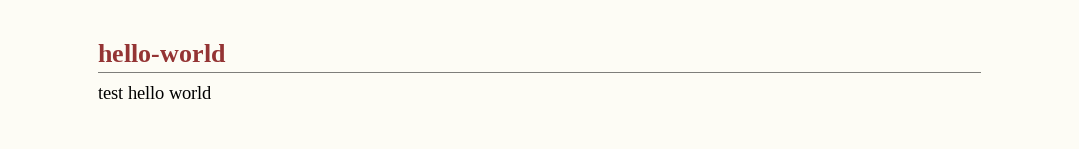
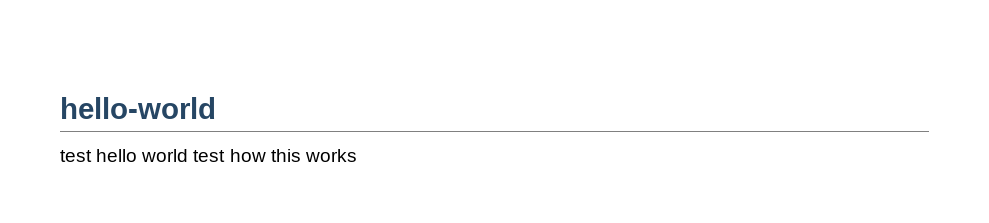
- test hello world
+ test hello world test how this works

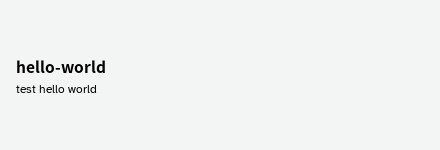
- test hello world test how this works
+ test hello world

